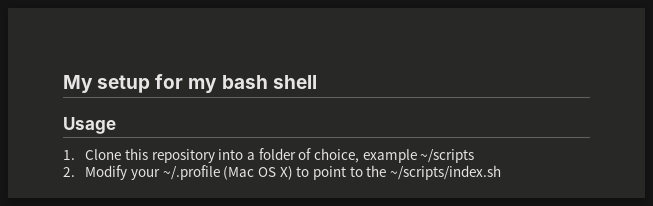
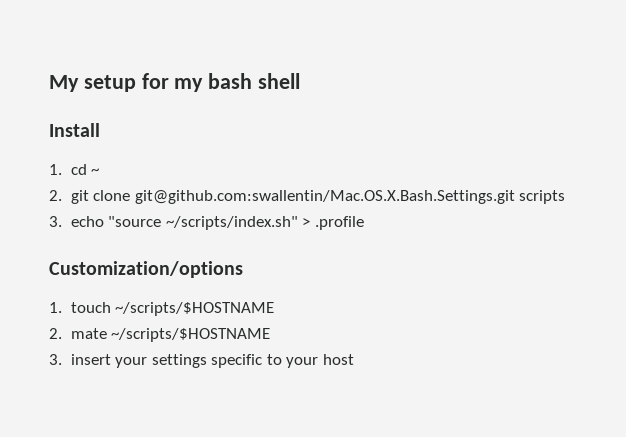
- Usage
- 1. Clone this repository into a folder of choice, example ~/scripts
- 2. Modify your ~/.profile (Mac OS X) to point to the ~/scripts/index.sh
+ Install
+ 1. cd ~
+ 2. git clone git@github.com:swallentin/Mac.OS.X.Bash.Settings.git scripts
+ 3. echo "source ~/scripts/index.sh" > .profile
+ Customization/options
+ 1. touch ~/scripts/$HOSTNAME
+ 2. mate ~/scripts/$HOSTNAME
+ 3. insert your settings specific to your host

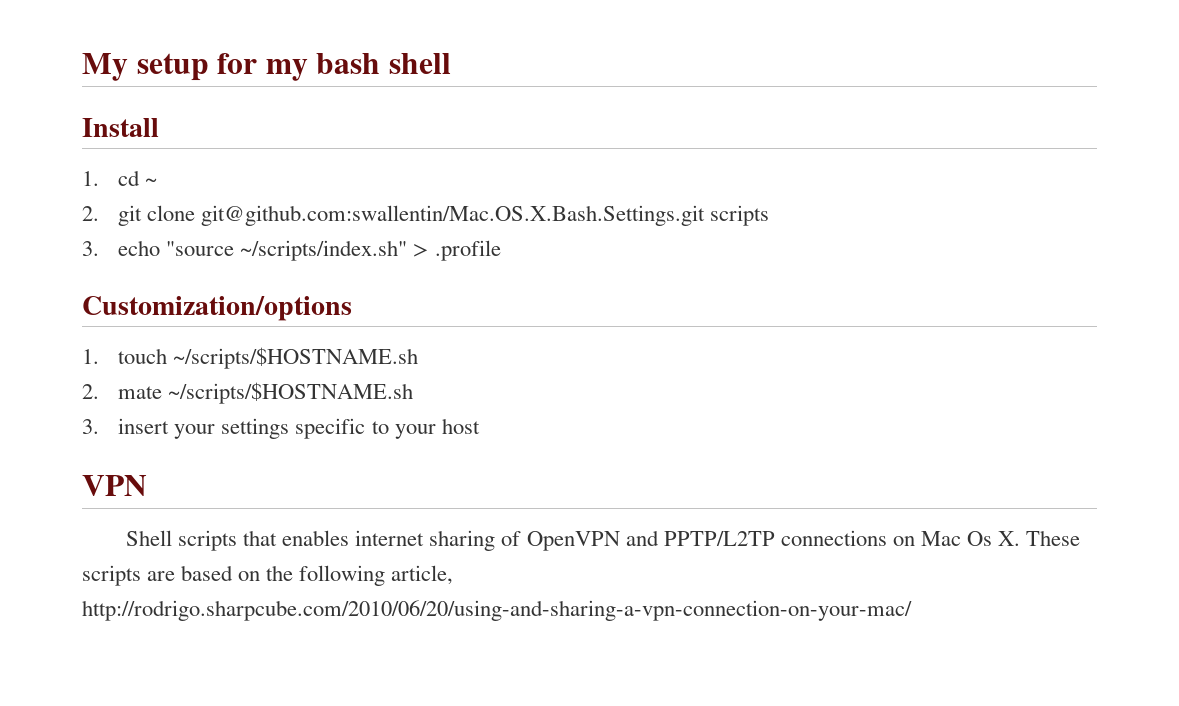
- 1. touch ~/scripts/$HOSTNAME
+ 1. touch ~/scripts/$HOSTNAME.sh
- 2. mate ~/scripts/$HOSTNAME
+ 2. mate ~/scripts/$HOSTNAME.sh
+ VPN
+ Shell scripts that enables internet sharing of OpenVPN and PPTP/L2TP connections on Mac Os X. These scripts are based on the following article, http://rodrigo.sharpcube.com/2010/06/20/using-and-sharing-a-vpn-connection-on-your-mac/

